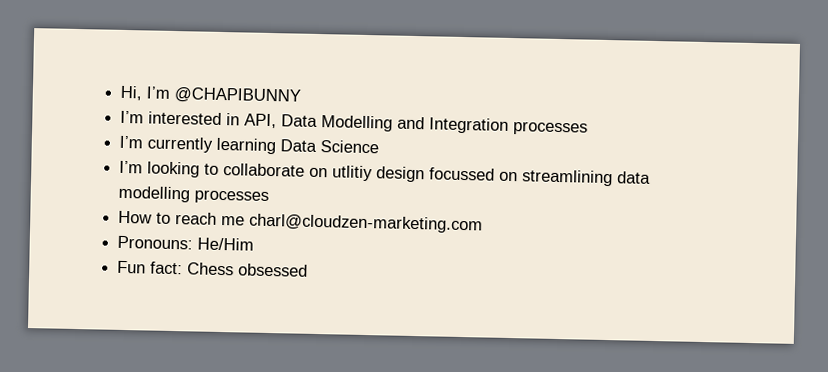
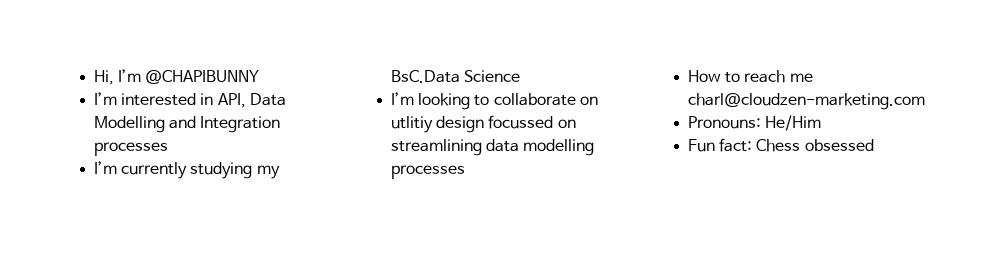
- I’m currently learning Data Science
+ I’m currently studying my BsC.Data Science

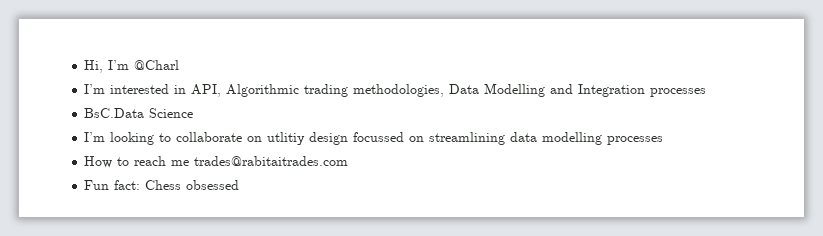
- Hi, I’m @CHAPIBUNNY
+ Hi, I’m @Charl
- I’m interested in API, Data Modelling and Integration processes
+ I’m interested in API, Algorithmic trading methodologies, Data Modelling and Integration processes
- I’m currently studying my BsC.Data Science
+ BsC.Data Science
- How to reach me charl@cloudzen-marketing.com
- Pronouns: He/Him
+ How to reach me trades@rabitaitrades.com

